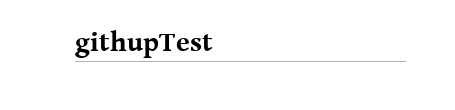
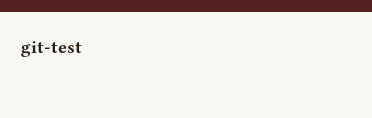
- githupTest
+ git-test

